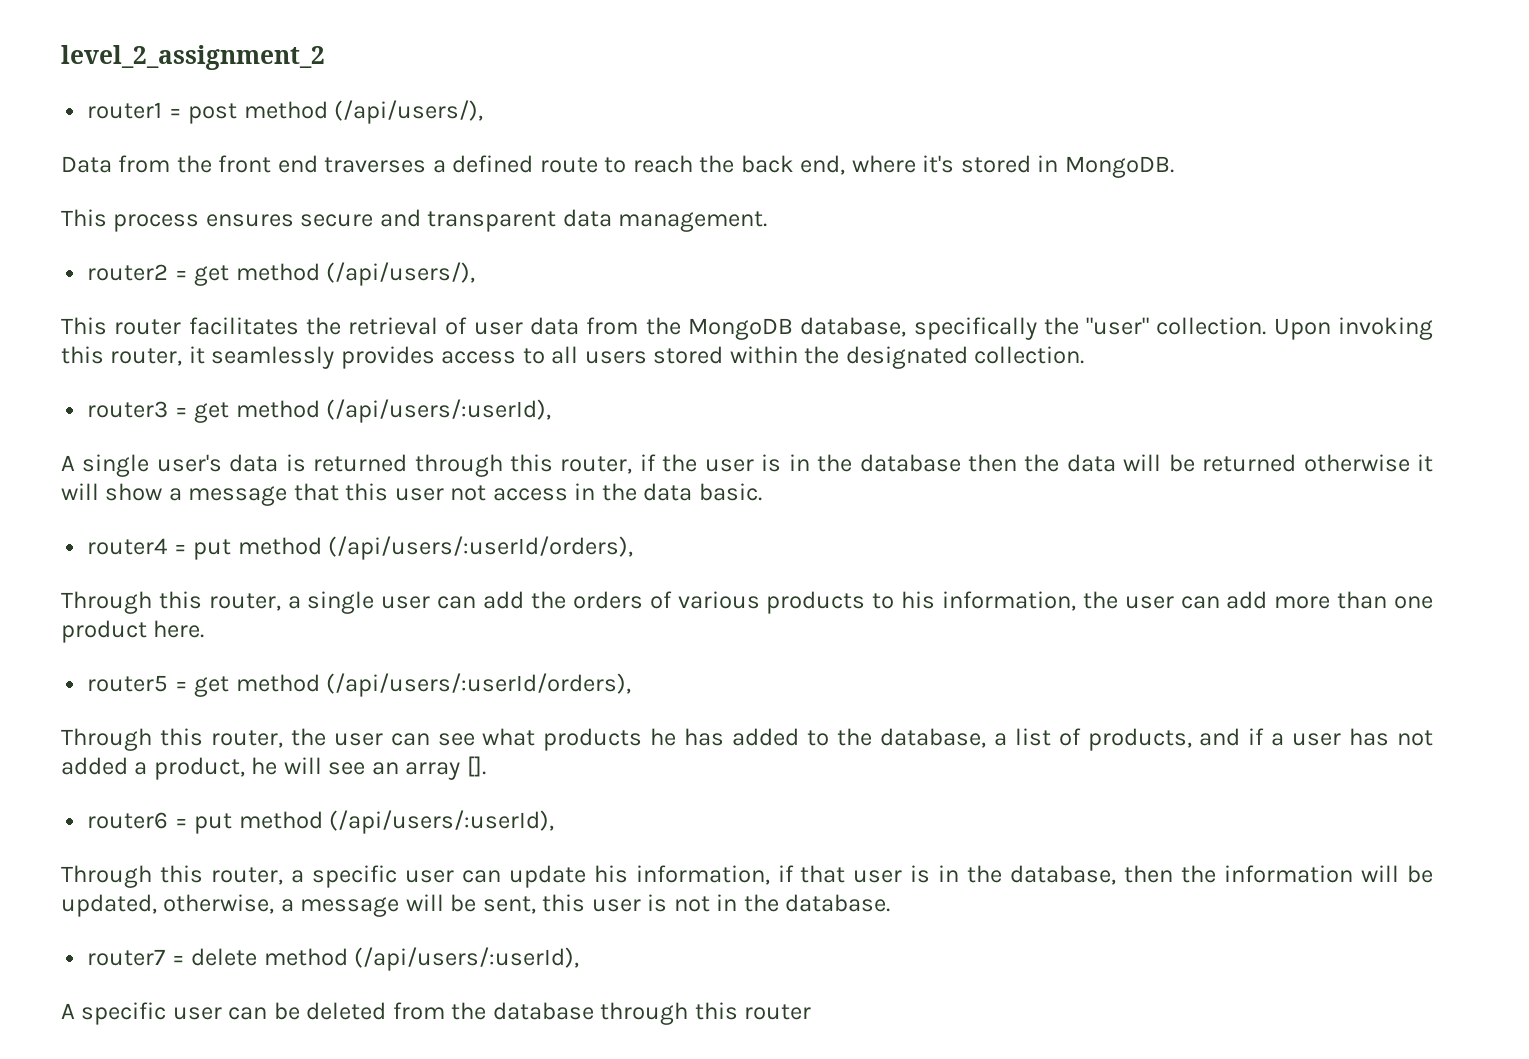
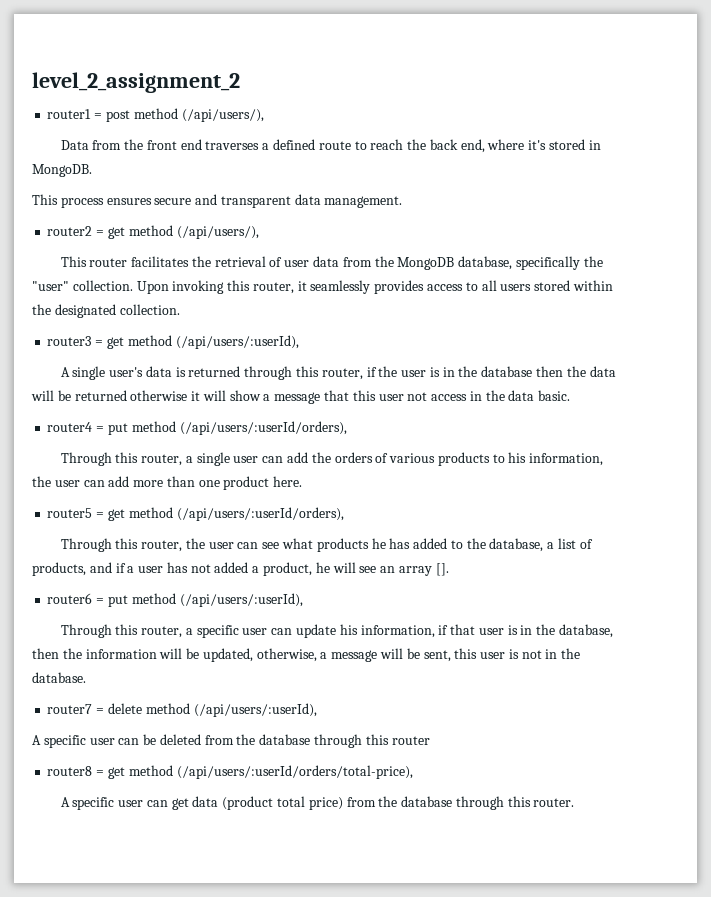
+ router8 = get method (/api/users/:userId/orders/total-price),
+ A specific user can get data (product total price) from the database through this router.

